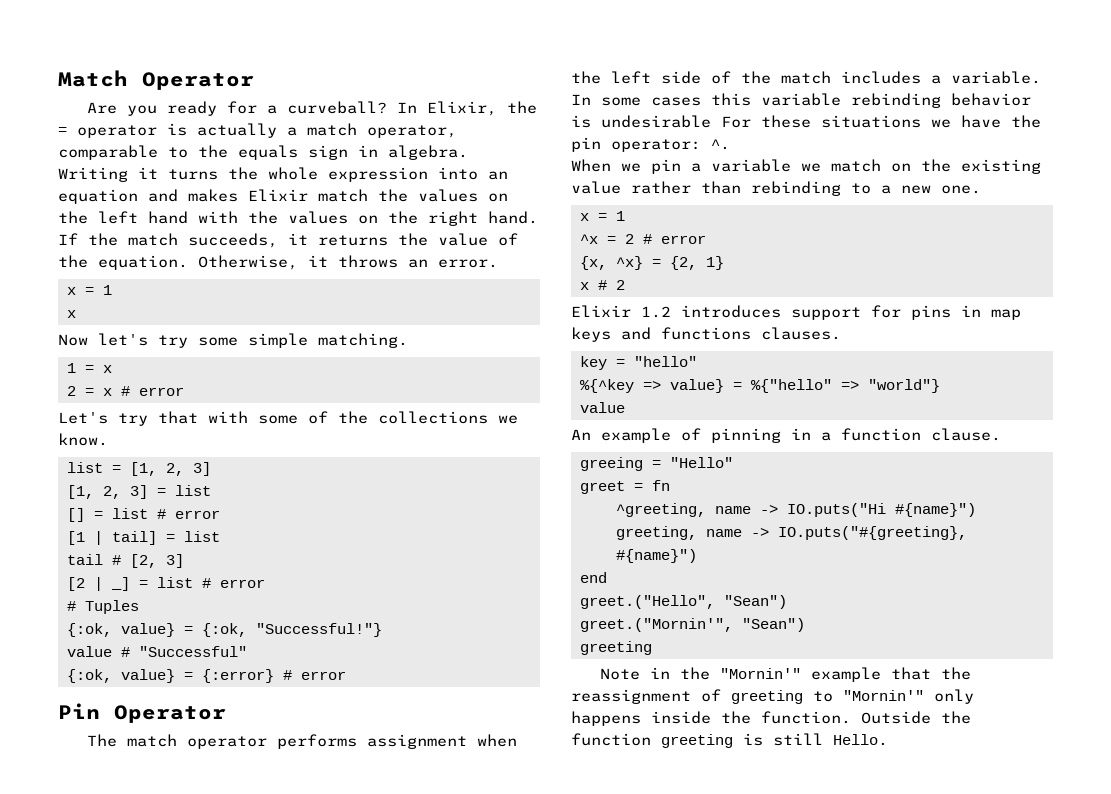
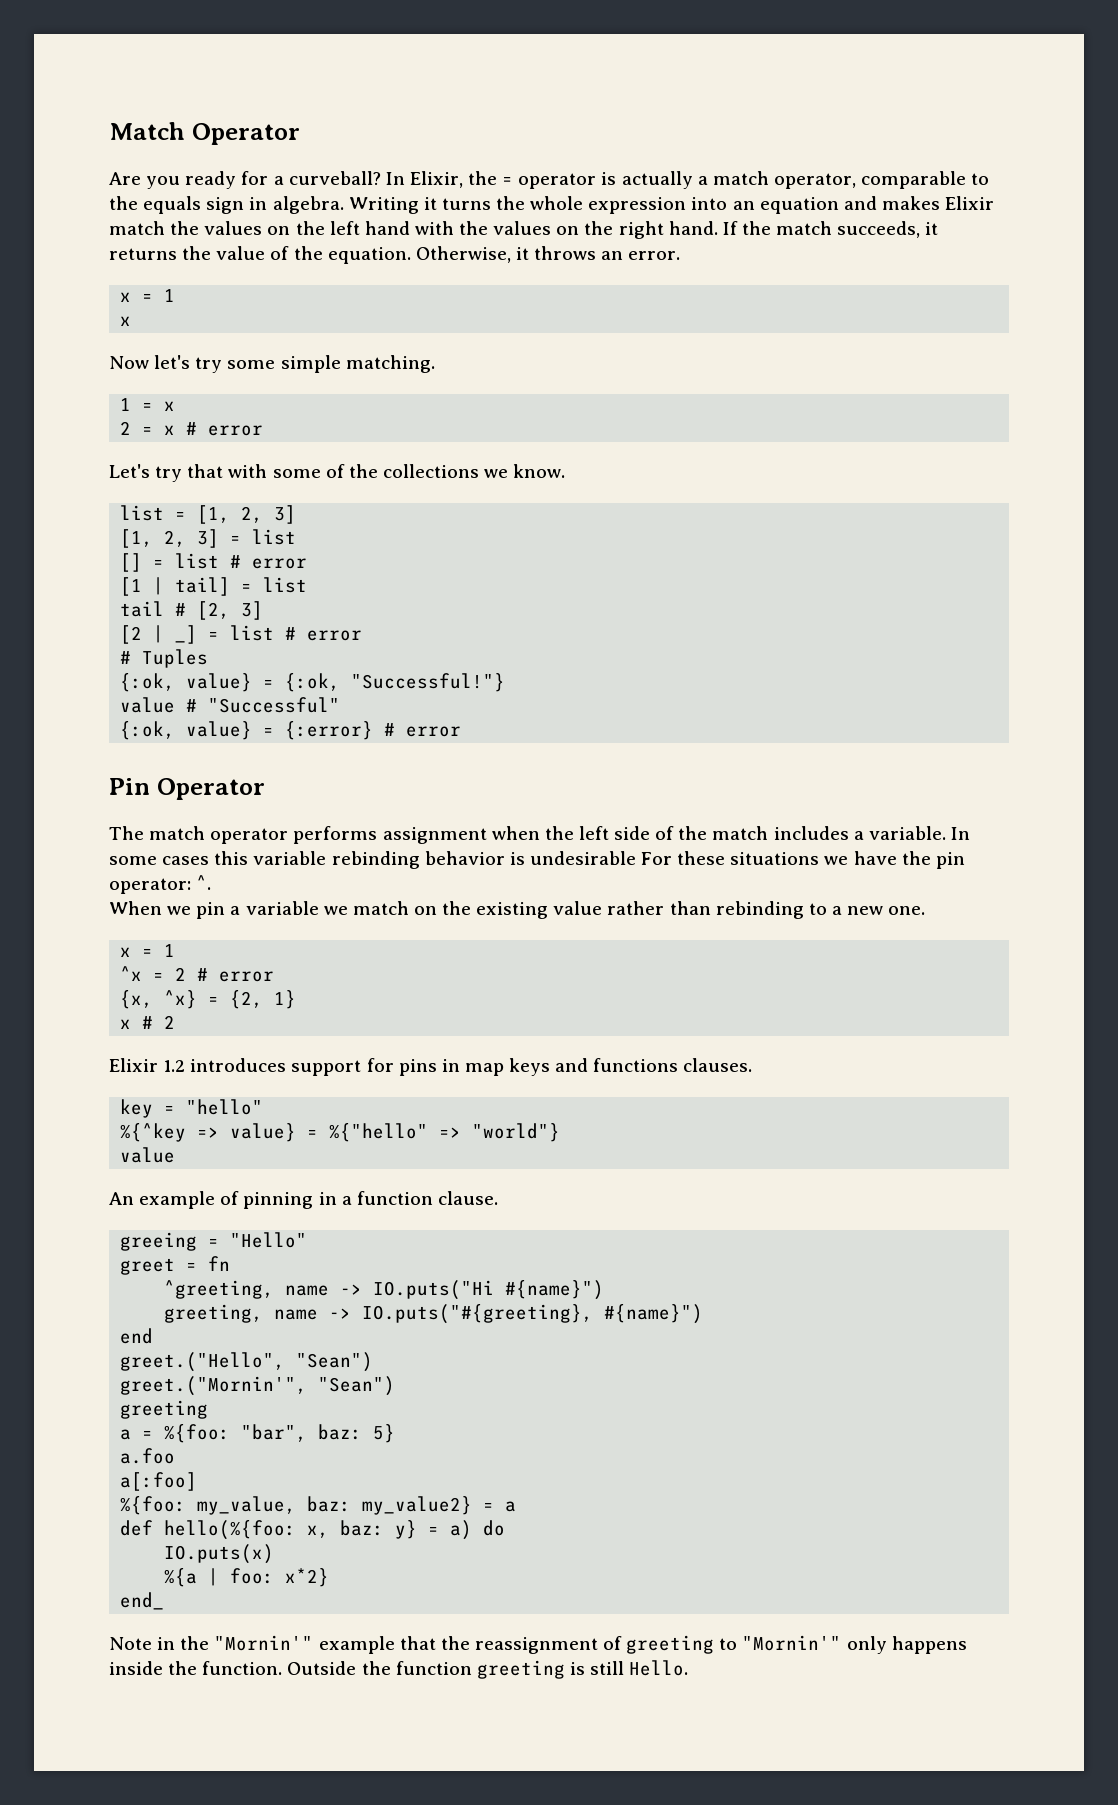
+ a = %{foo: "bar", baz: 5}
+ a.foo
+ a[:foo]
+ %{foo: my_value, baz: my_value2} = a
+ def hello(%{foo: x, baz: y} = a) do
+ IO.puts(x)
+ %{a | foo: x*2}
+ end_

